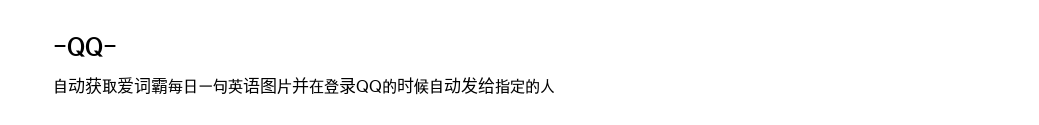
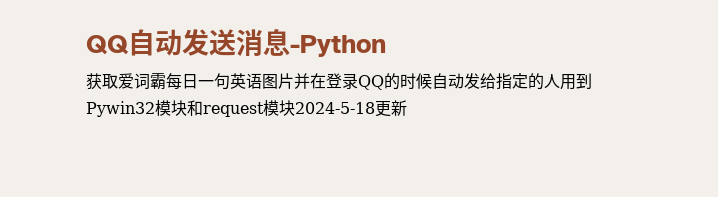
- -QQ-
- 自动获取爱词霸每日一句英语图片并在登录QQ的时候自动发给指定的人
+ QQ自动发送消息-Python
+ 获取爱词霸每日一句英语图片并在登录QQ的时候自动发给指定的人用到Pywin32模块和request模块2024-5-18更新

